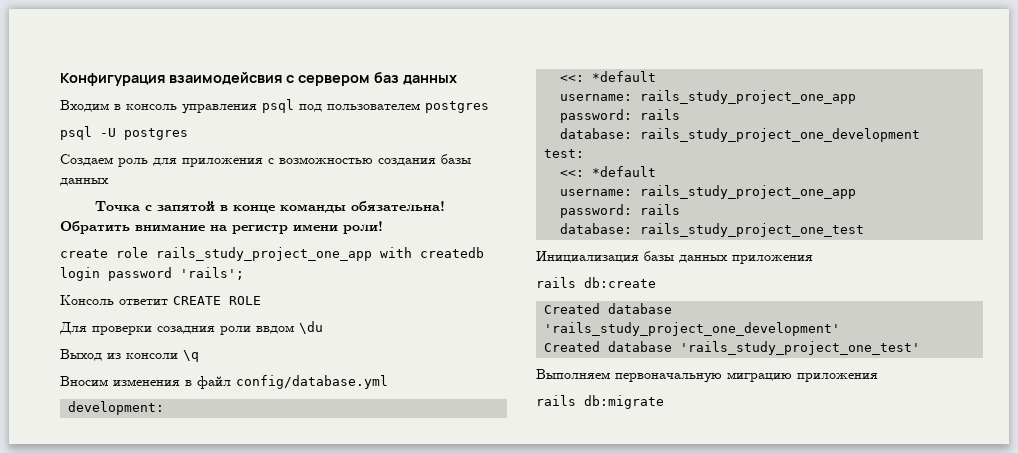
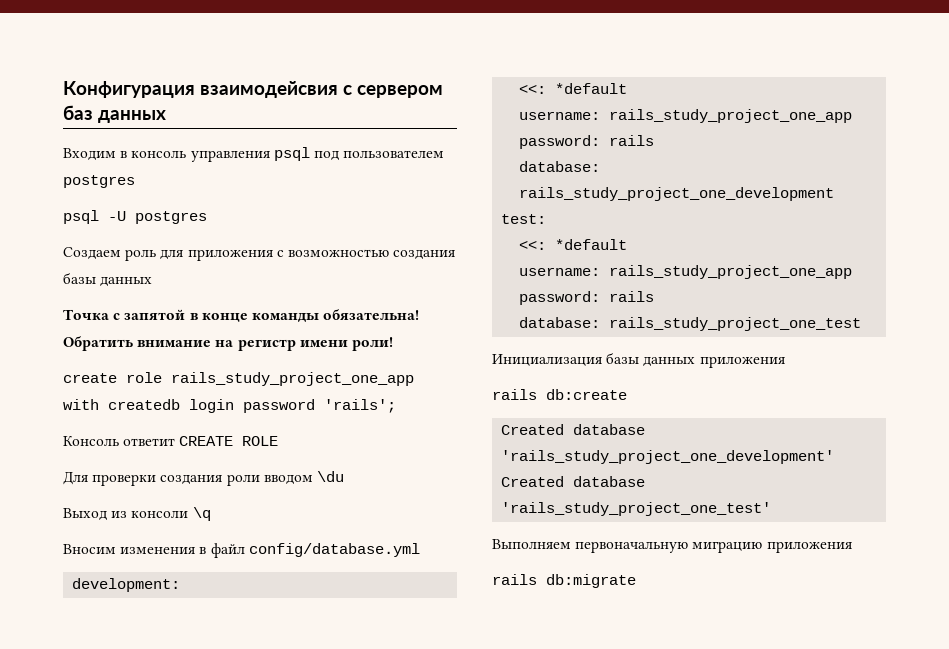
- Для проверки созадния роли ввдом \du
+ Для проверки создания роли вводом \du

